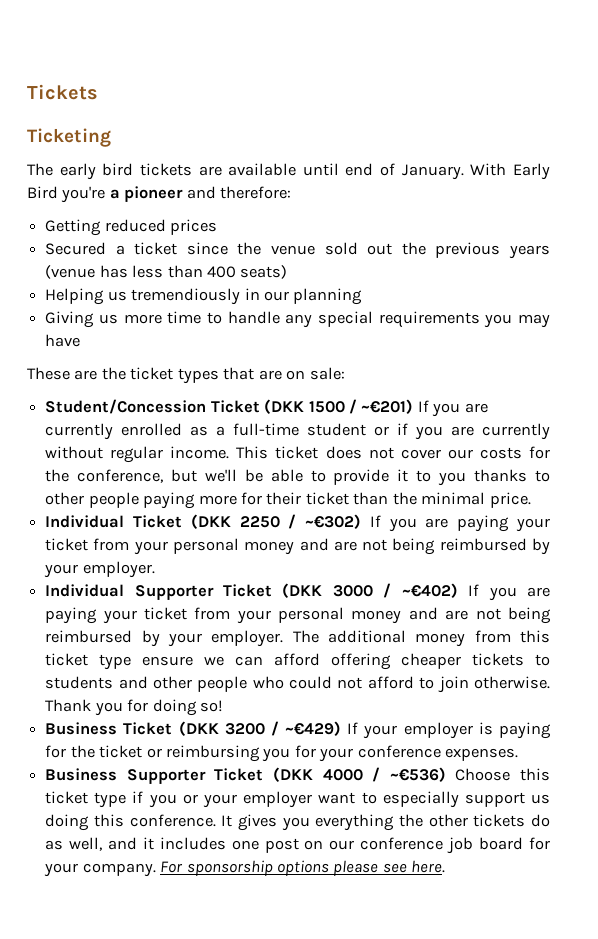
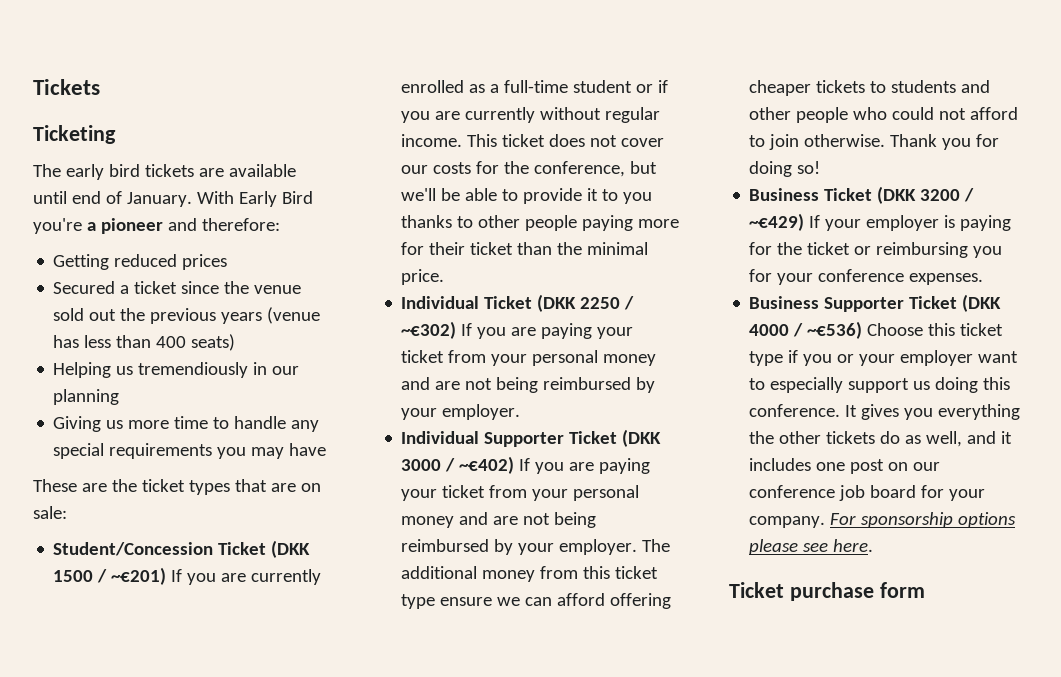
+ Ticket purchase form

